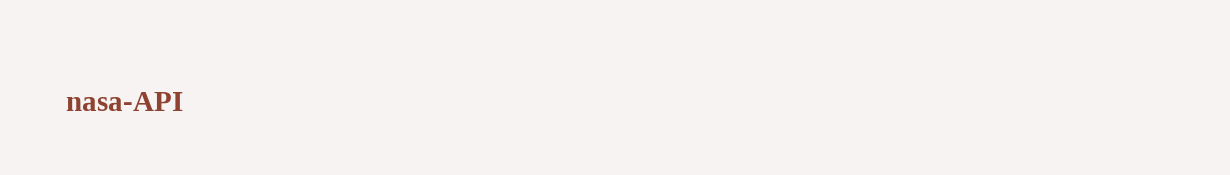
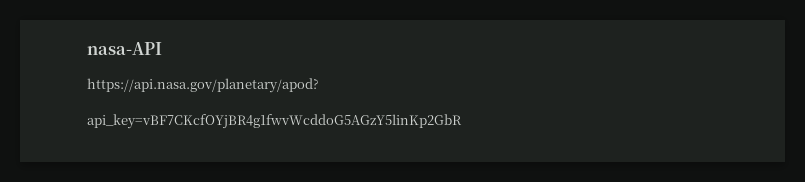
+ https://api.nasa.gov/planetary/apod?
+ api_key=vBF7CKcfOYjBR4g1fwvWcddoG5AGzY5linKp2GbR

